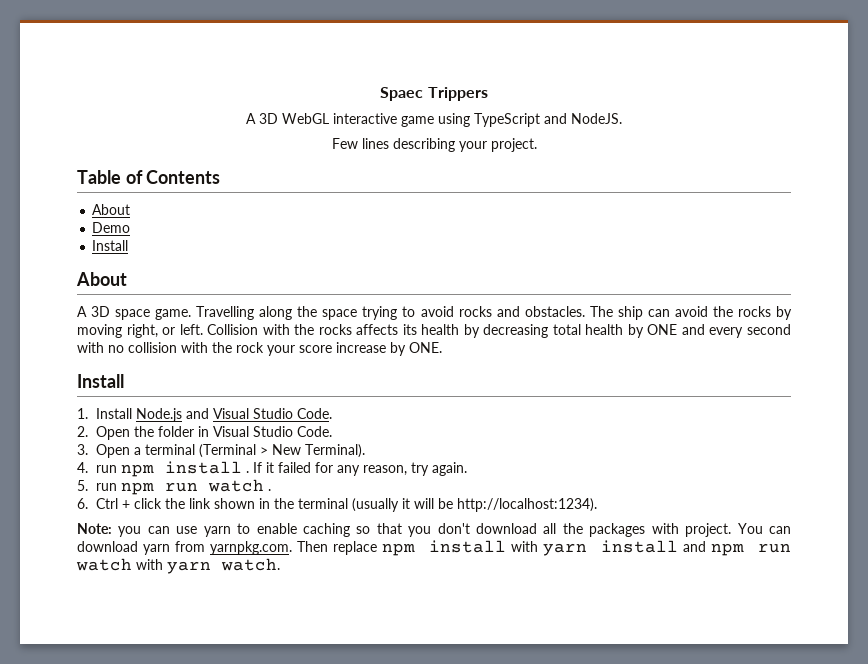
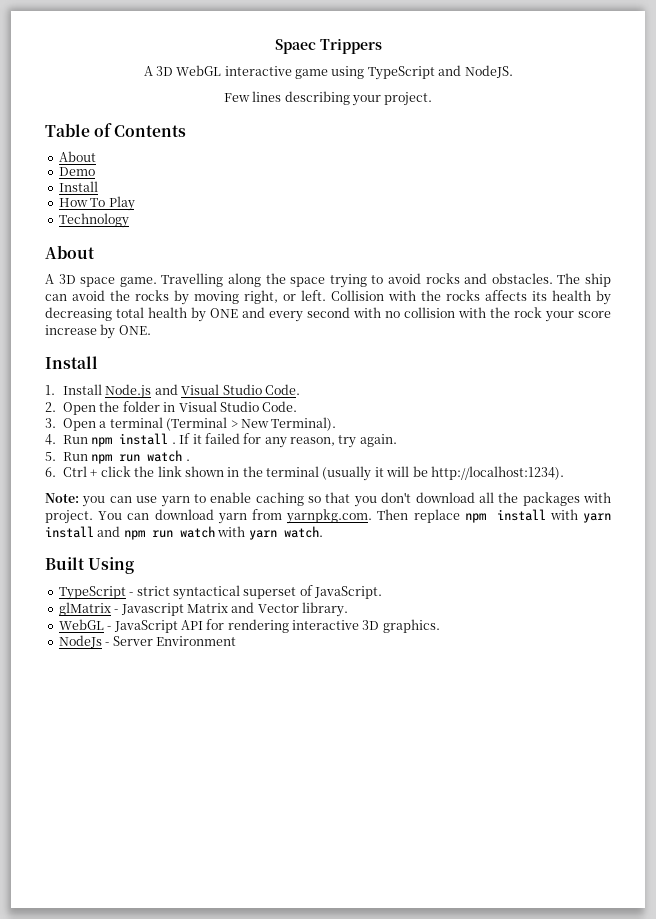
+ How To Play
+ Technology
- 4. run npm install .
+ 4. Run npm install .
- 5. run npm run watch .
+ 5. Run npm run watch .
+ Built Using
+ TypeScript - strict syntactical superset of JavaScript.
+ glMatrix - Javascript Matrix and Vector library.
+ WebGL - JavaScript API for rendering interactive 3D graphics.
+ NodeJs - Server Environment

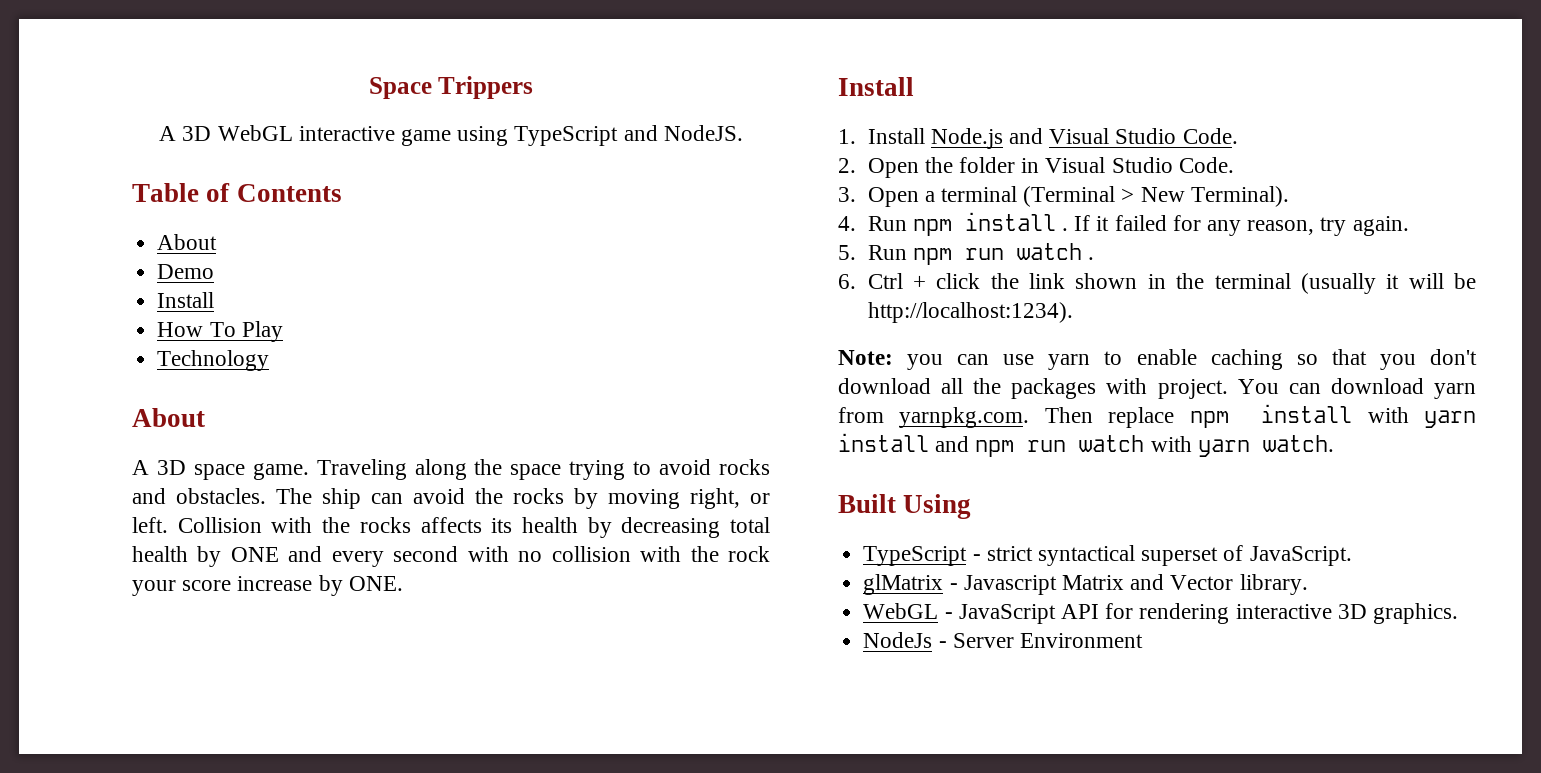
- Spaec Trippers
+ Space Trippers
- Few lines describing your project.
- Travelling along the space trying to avoid rocks and obstacles.
+ Traveling along the space trying to avoid rocks and obstacles.

